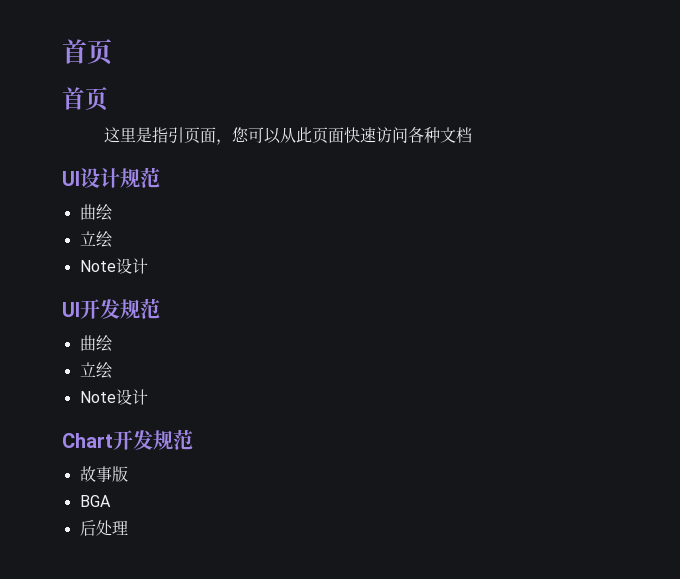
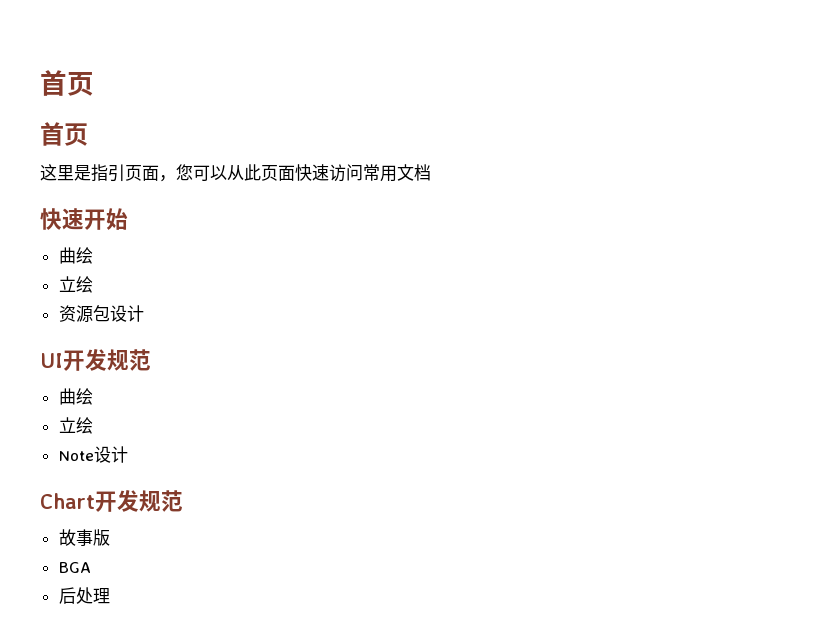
- 这里是指引页面，您可以从此页面快速访问各种文档
+ 这里是指引页面，您可以从此页面快速访问常用文档
- UI设计规范
+ 快速开始
  曲绘
  立绘
- Note设计
+ 资源包设计

